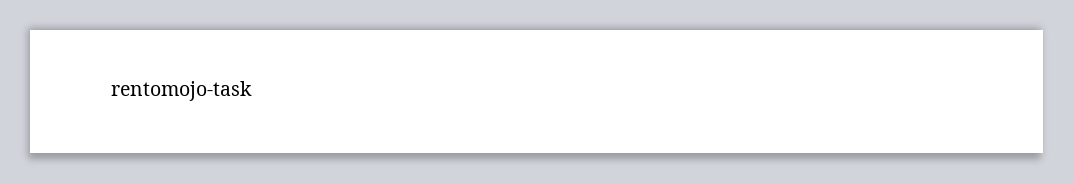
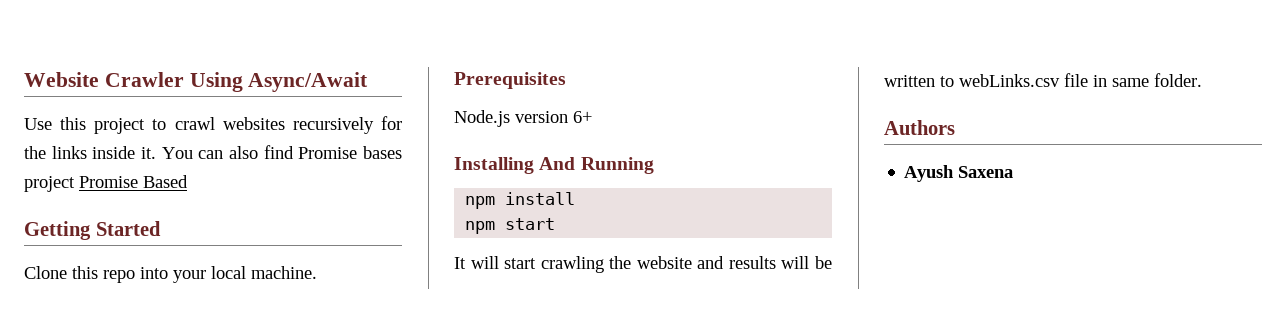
- rentomojo-task
+ Website Crawler Using Async/Await
+ Use this project to crawl websites recursively for the links inside it. You can also find Promise bases project Promise Based
+ Getting Started
+ Clone this repo into your local machine.
+ Prerequisites
+ Node.js version 6+
+ Installing And Running
+ npm install
+ npm start
+ It will start crawling the website and results will be written to webLinks.csv file in same folder.
+ Authors
+ Ayush Saxena

